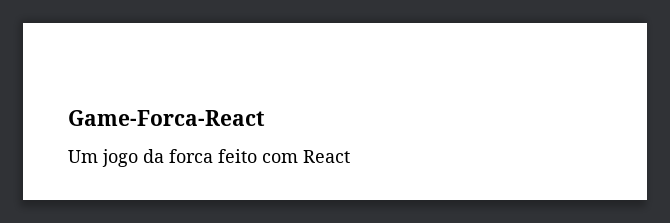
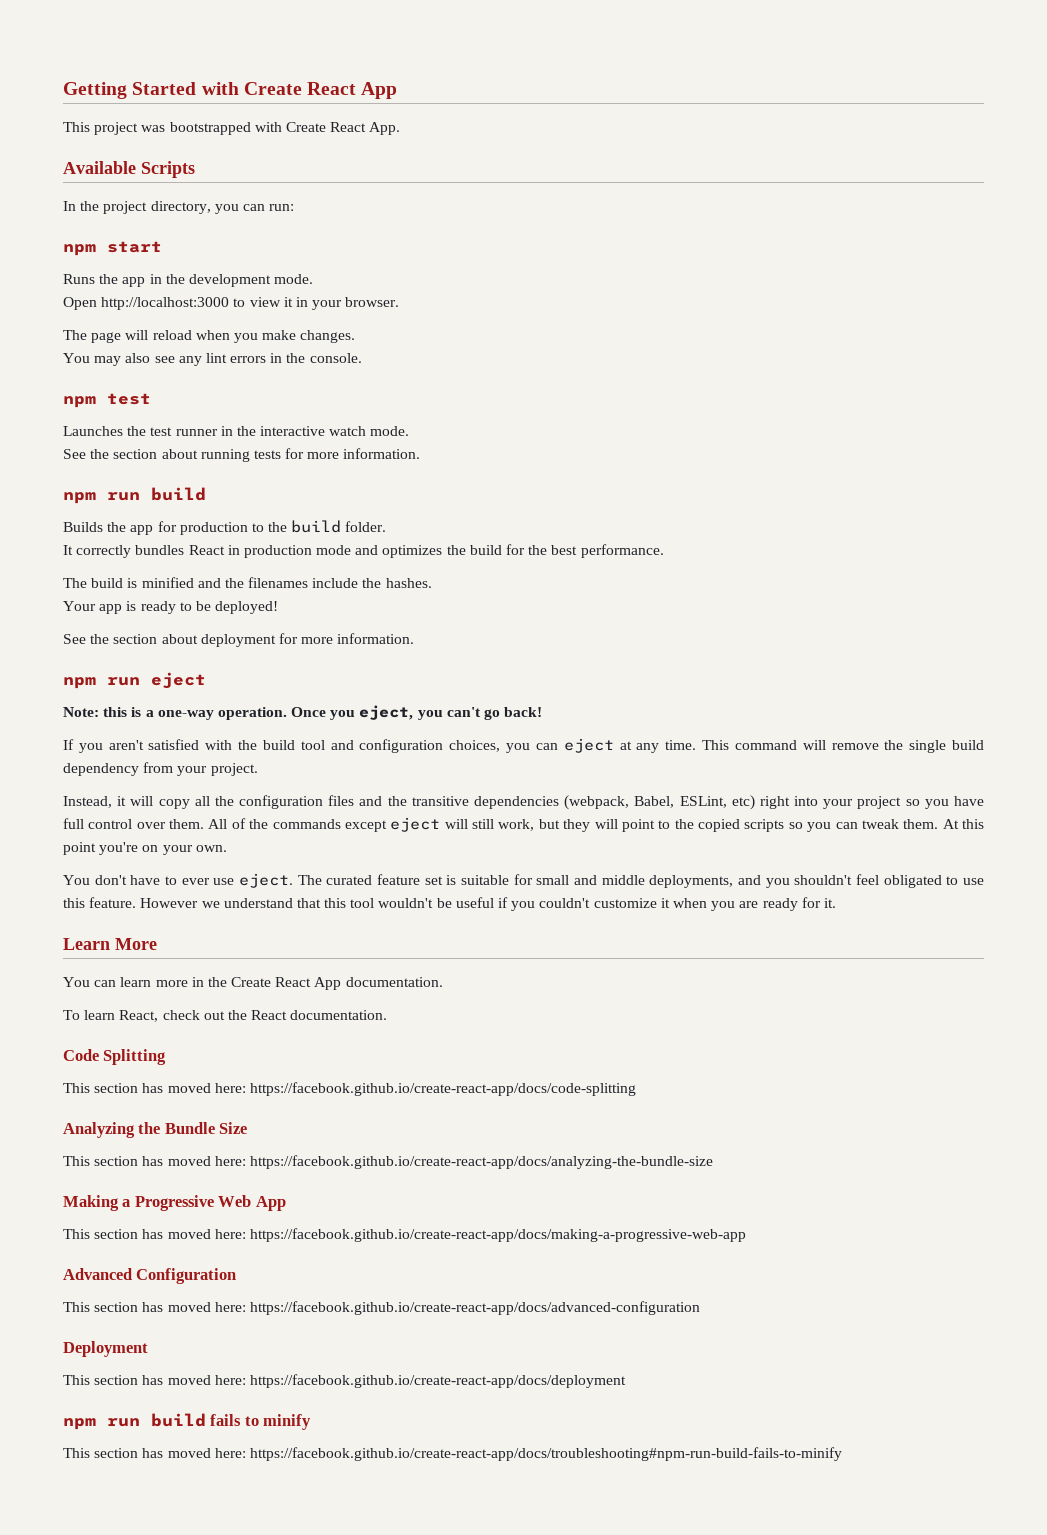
- Game-Forca-React
- Um jogo da forca feito com React
+ Getting Started with Create React App
+ This project was bootstrapped with Create React App.
+ Available Scripts
+ In the project directory, you can run:
+ npm start
+ Runs the app in the development mode.
+ Open http://localhost:3000 to view it in your browser.
+ The page will reload when you make changes.
+ You may also see any lint errors in the console.
+ npm test
+ Launches the test runner in the interactive watch mode.
+ See the section about running tests for more information.
+ npm run build
+ Builds the app for production to the build folder.
+ It correctly bundles React in production mode and optimizes the build for the best performance.
+ The build is minified and the filenames include the hashes.
+ Your app is ready to be deployed!
+ See the section about deployment for more information.
+ npm run eject
+ Note: this is a one-way operation. Once you eject, you can't go back!
+ If you aren't satisfied with the build tool and configuration choices, you can eject at any time. This command will remove the single build dependency from your project.
+ Instead, it will copy all the configuration files and the transitive dependencies (webpack, Babel, ESLint, etc) right into your project so you have full control over them. All of the commands except eject will still work, but they will point to the copied scripts so you can tweak them. At this point you're on your own.
+ You don't have to ever use eject. The curated feature set is suitable for small and middle deployments, and you shouldn't feel obligated to use this feature. However we understand that this tool wouldn't be useful if you couldn't customize it when you are ready for it.
+ Learn More
+ You can learn more in the Create React App documentation.
+ To learn React, check out the React documentation.
+ Code Splitting
+ This section has moved here: https://facebook.github.io/create-react-app/docs/code-splitting
+ Analyzing the Bundle Size
+ This section has moved here: https://facebook.github.io/create-react-app/docs/analyzing-the-bundle-size
+ Making a Progressive Web App
+ This section has moved here: https://facebook.github.io/create-react-app/docs/making-a-progressive-web-app
+ Advanced Configuration
+ This section has moved here: https://facebook.github.io/create-react-app/docs/advanced-configuration
+ Deployment
+ This section has moved here: https://facebook.github.io/create-react-app/docs/deployment
+ npm run build fails to minify
+ This section has moved here: https://facebook.github.io/create-react-app/docs/troubleshooting#npm-run-build-fails-to-minify

